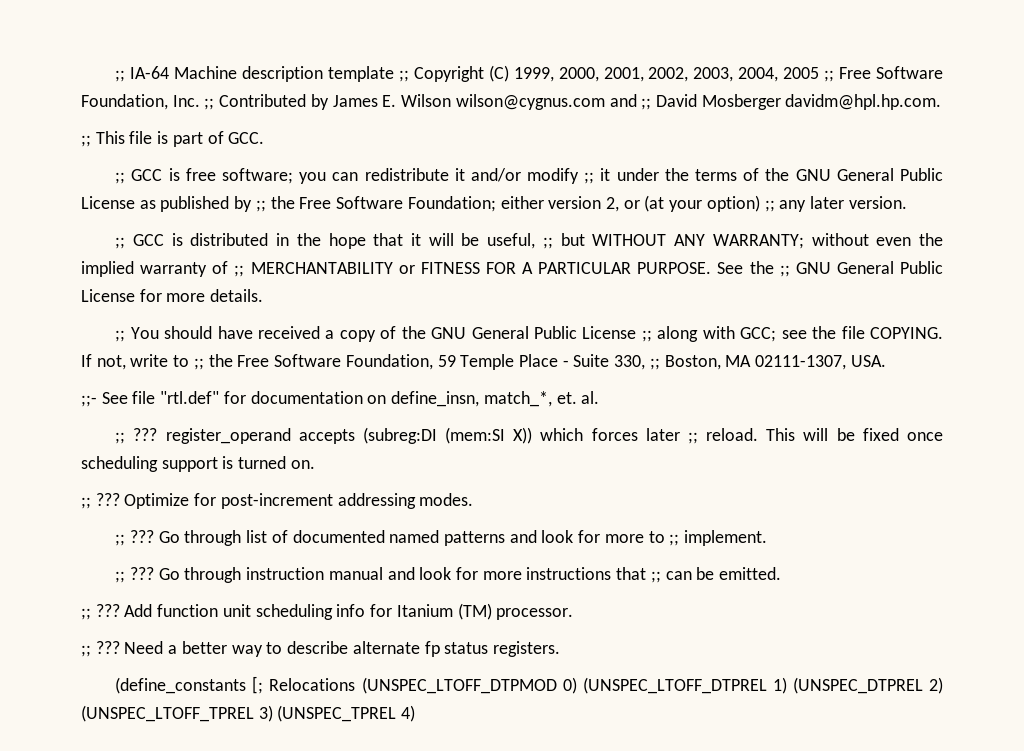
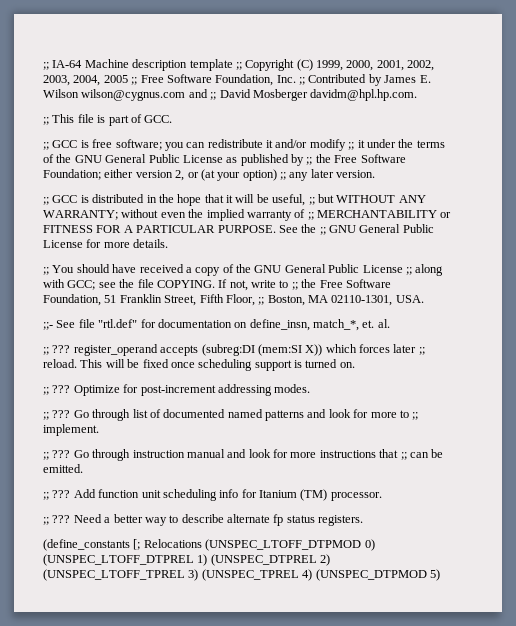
- If not, write to ;; the Free Software Foundation, 59 Temple Place - Suite 330, ;; Boston, MA 02111-1307, USA.
+ If not, write to ;; the Free Software Foundation, 51 Franklin Street, Fifth Floor, ;; Boston, MA 02110-1301, USA.
- (define_constants [; Relocations (UNSPEC_LTOFF_DTPMOD 0) (UNSPEC_LTOFF_DTPREL 1) (UNSPEC_DTPREL 2) (UNSPEC_LTOFF_TPREL 3) (UNSPEC_TPREL 4)
+ (define_constants [; Relocations (UNSPEC_LTOFF_DTPMOD 0) (UNSPEC_LTOFF_DTPREL 1) (UNSPEC_DTPREL 2) (UNSPEC_LTOFF_TPREL 3) (UNSPEC_TPREL 4) (UNSPEC_DTPMOD 5)

